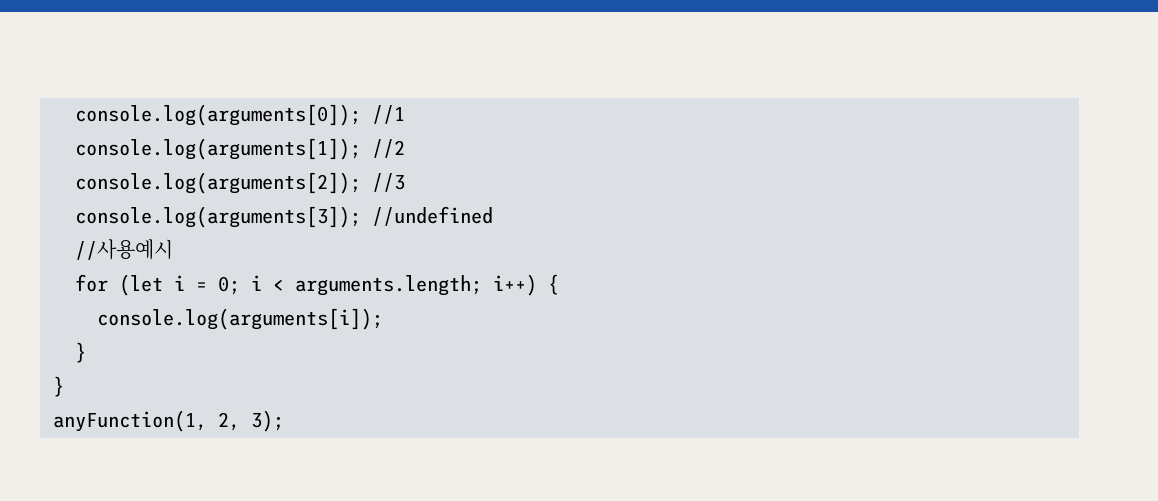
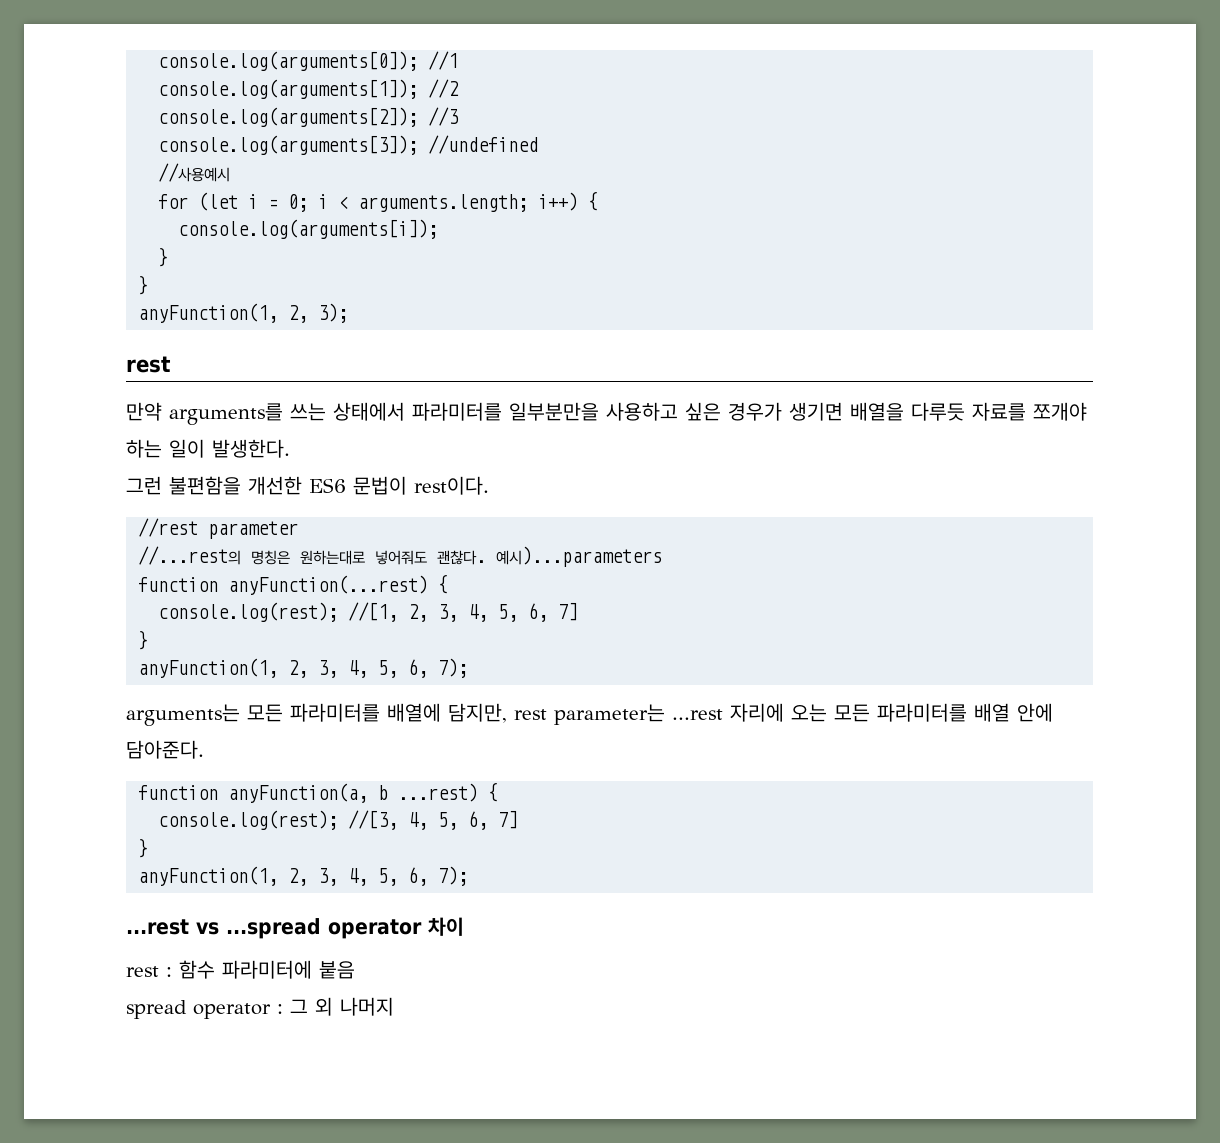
  anyFunction(1, 2, 3);
+ rest
+ 만약 arguments를 쓰는 상태에서 파라미터를 일부분만을 사용하고 싶은 경우가 생기면 배열을 다루듯 자료를 쪼개야 하는 일이 발생한다.
+ 그런 불편함을 개선한 ES6 문법이 rest이다.
+ //rest parameter
+ //...rest의 명칭은 원하는대로 넣어줘도 괜찮다. 예시)...parameters
+ function anyFunction(...rest) {
+ console.log(rest); //[1, 2, 3, 4, 5, 6, 7]
+ }
+ anyFunction(1, 2, 3, 4, 5, 6, 7);
+ arguments는 모든 파라미터를 배열에 담지만, rest parameter는 ...rest 자리에 오는 모든 파라미터를 배열 안에 담아준다.
+ function anyFunction(a, b ...rest) {
+ console.log(rest); //[3, 4, 5, 6, 7]
+ }
+ anyFunction(1, 2, 3, 4, 5, 6, 7);
+ ...rest vs ...spread operator 차이
+ rest : 함수 파라미터에 붙음
+ spread operator : 그 외 나머지

